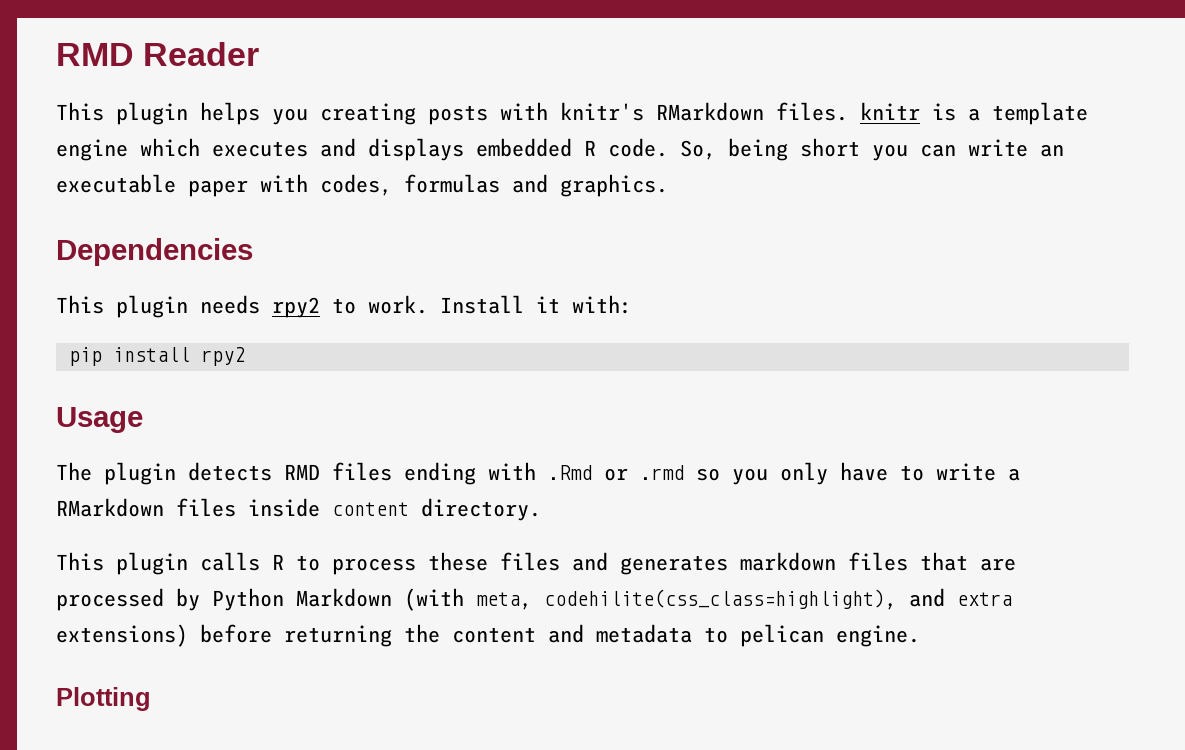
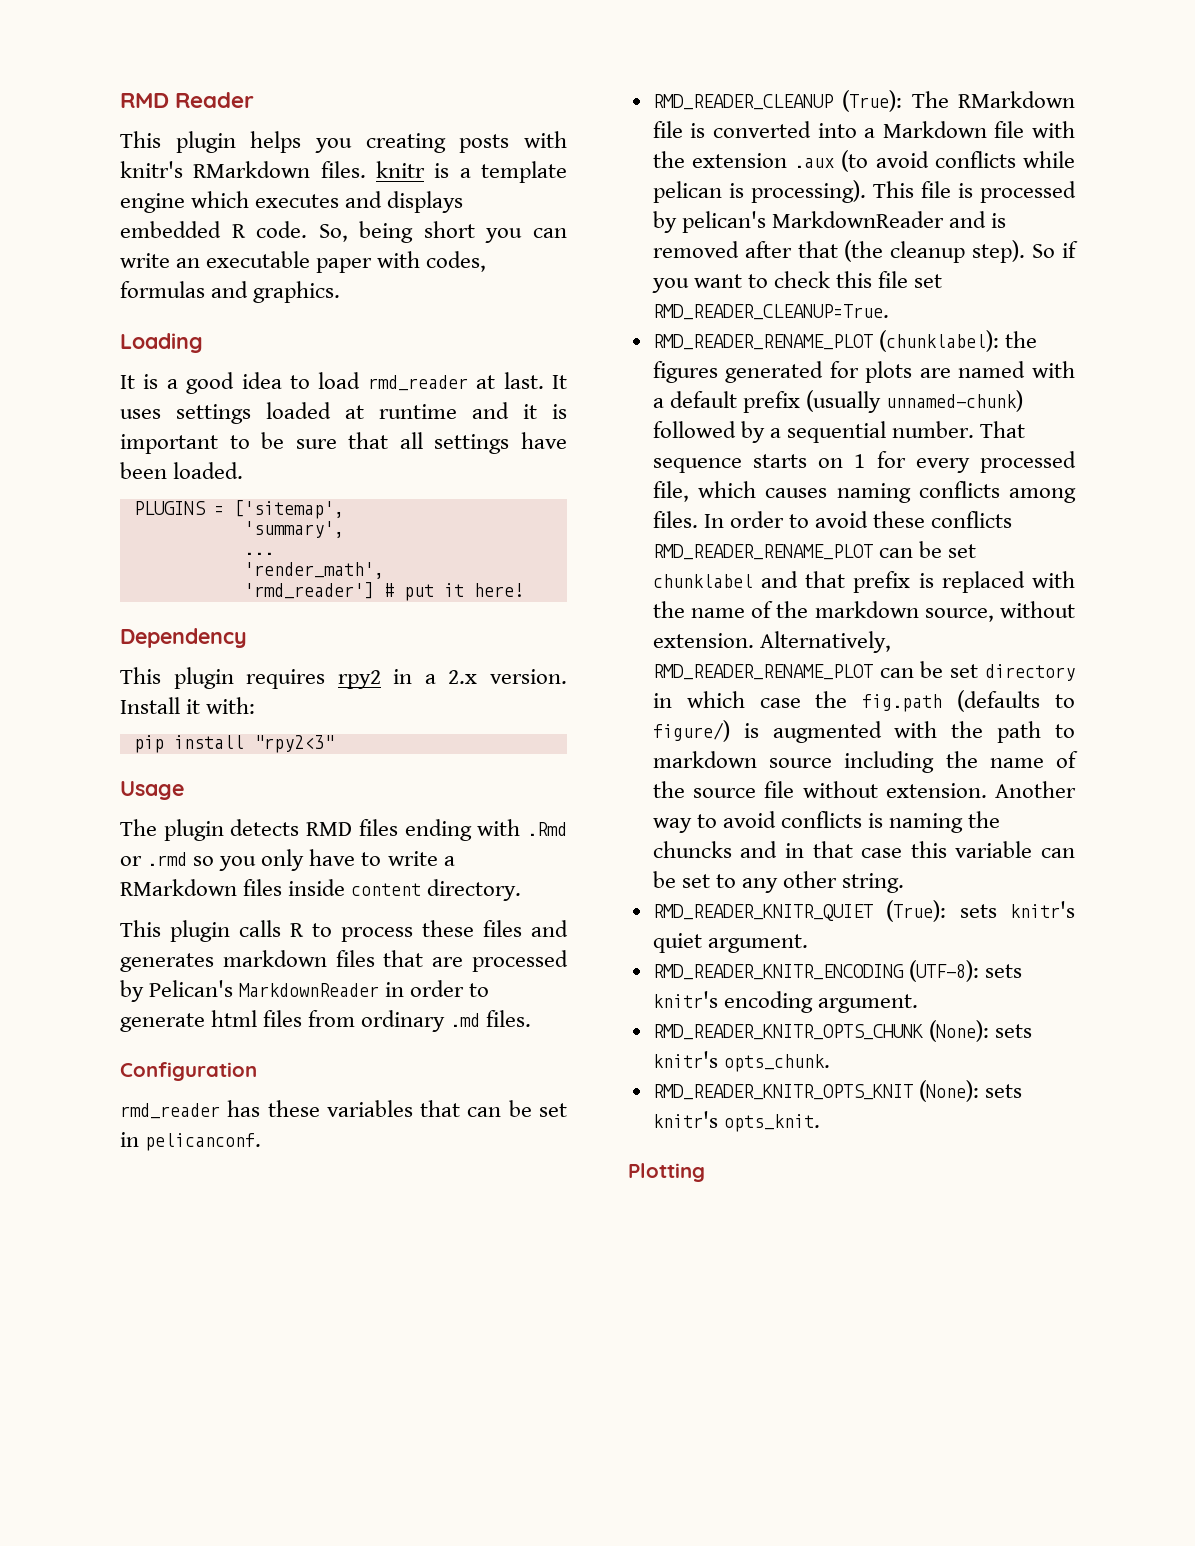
- Dependencies
- This plugin needs rpy2 to work.
+ Loading
+ It is a good idea to load rmd_reader at last. It uses settings loaded at runtime and it is important to be sure that all settings have been loaded.
+ PLUGINS = ['sitemap',
+ 'summary',
+ ...
+ 'render_math',
+ 'rmd_reader'] # put it here!
+ Dependency
+ This plugin requires rpy2 in a 2.x version.
- pip install rpy2
+ pip install "rpy2<3"
- This plugin calls R to process these files and generates markdown files that are processed by Python Markdown (with meta, codehilite(css_class=highlight), and extra extensions) before returning the content and metadata to pelican engine.
+ This plugin calls R to process these files and generates markdown files that are processed by Pelican's MarkdownReader in order to generate html files from ordinary .md files.
+ Configuration
+ rmd_reader has these variables that can be set in pelicanconf.
+ RMD_READER_CLEANUP (True): The RMarkdown file is converted into a Markdown file with the extension .aux (to avoid conflicts while pelican is processing). This file is processed by pelican's MarkdownReader and is removed after that (the cleanup step). So if you want to check this file set RMD_READER_CLEANUP=True.
+ RMD_READER_RENAME_PLOT (chunklabel): the figures generated for plots are named with a default prefix (usually unnamed-chunk) followed by a sequential number. That sequence starts on 1 for every processed file, which causes naming conflicts among files. In order to avoid these conflicts RMD_READER_RENAME_PLOT can be set chunklabel and that prefix is replaced with the name of the markdown source, without extension. Alternatively, RMD_READER_RENAME_PLOT can be set directory in which case the fig.path (defaults to figure/) is augmented with the path to markdown source including the name of the source file without extension. Another way to avoid conflicts is naming the chuncks and in that case this variable can be set to any other string.
+ RMD_READER_KNITR_QUIET (True): sets knitr's quiet argument.
+ RMD_READER_KNITR_ENCODING (UTF-8): sets knitr's encoding argument.
+ RMD_READER_KNITR_OPTS_CHUNK (None): sets knitr's opts_chunk.
+ RMD_READER_KNITR_OPTS_KNIT (None): sets knitr's opts_knit.

